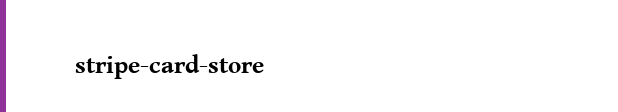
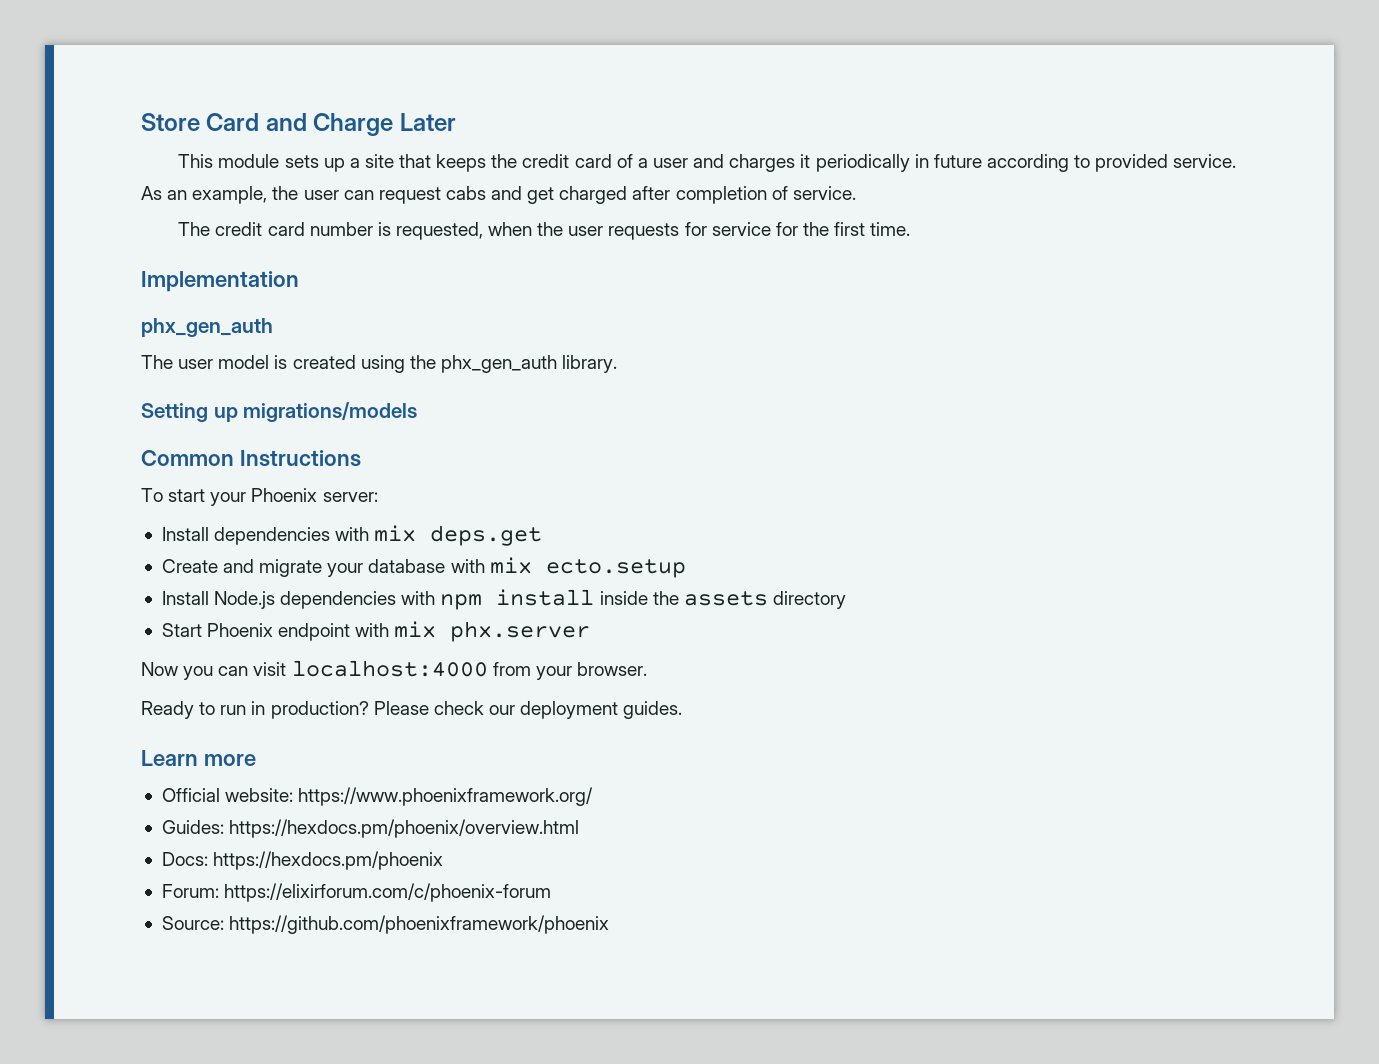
- stripe-card-store
+ Store Card and Charge Later
+ This module sets up a site that keeps the credit card of a user and charges it periodically in future according to provided service. As an example, the user can request cabs and get charged after completion of service.
+ The credit card number is requested, when the user requests for service for the first time.
+ Implementation
+ phx_gen_auth
+ The user model is created using the phx_gen_auth library.
+ Setting up migrations/models
+ Common Instructions
+ To start your Phoenix server:
+ Install dependencies with mix deps.get
+ Create and migrate your database with mix ecto.setup
+ Install Node.js dependencies with npm install inside the assets directory
+ Start Phoenix endpoint with mix phx.server
+ Now you can visit localhost:4000 from your browser.
+ Ready to run in production? Please check our deployment guides.
+ Learn more
+ Official website: https://www.phoenixframework.org/
+ Guides: https://hexdocs.pm/phoenix/overview.html
+ Docs: https://hexdocs.pm/phoenix
+ Forum: https://elixirforum.com/c/phoenix-forum
+ Source: https://github.com/phoenixframework/phoenix

